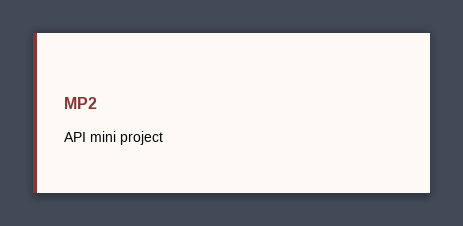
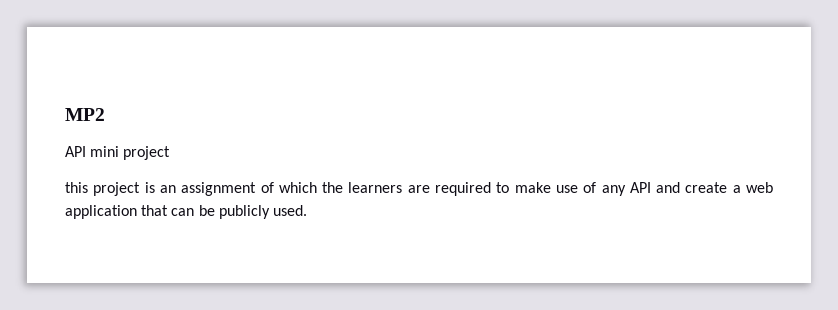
+ this project is an assignment of which the learners are required to make use of any API and create a web application that can be publicly used.

